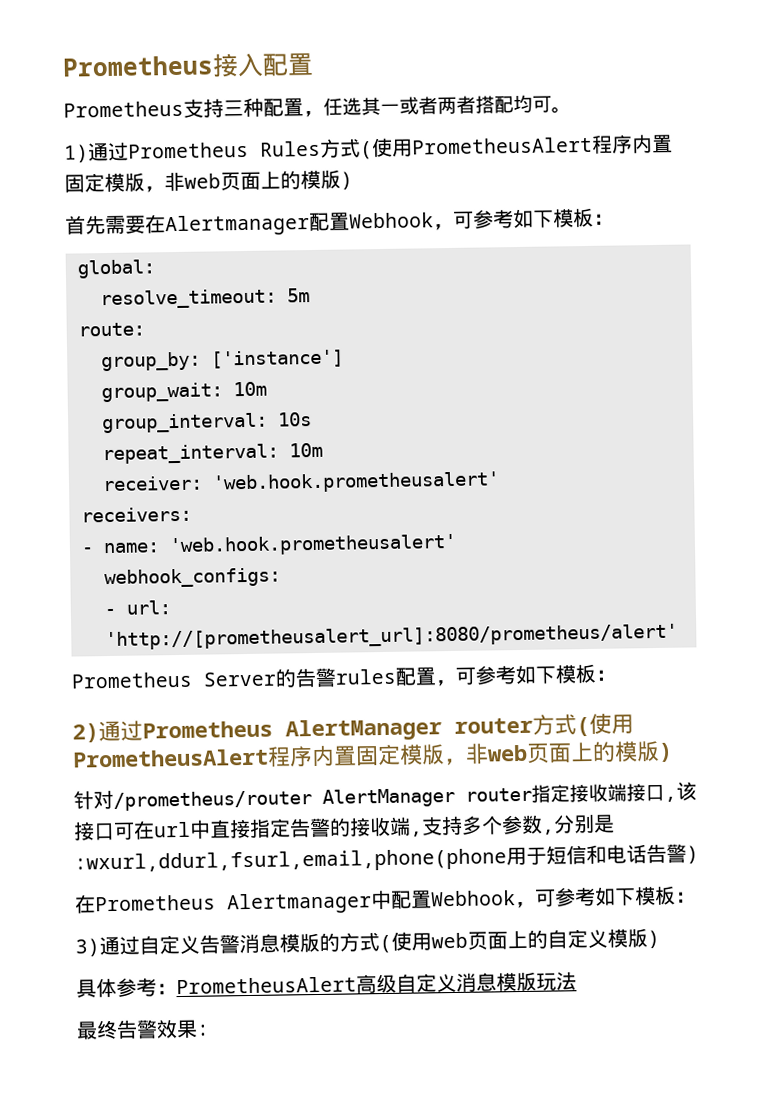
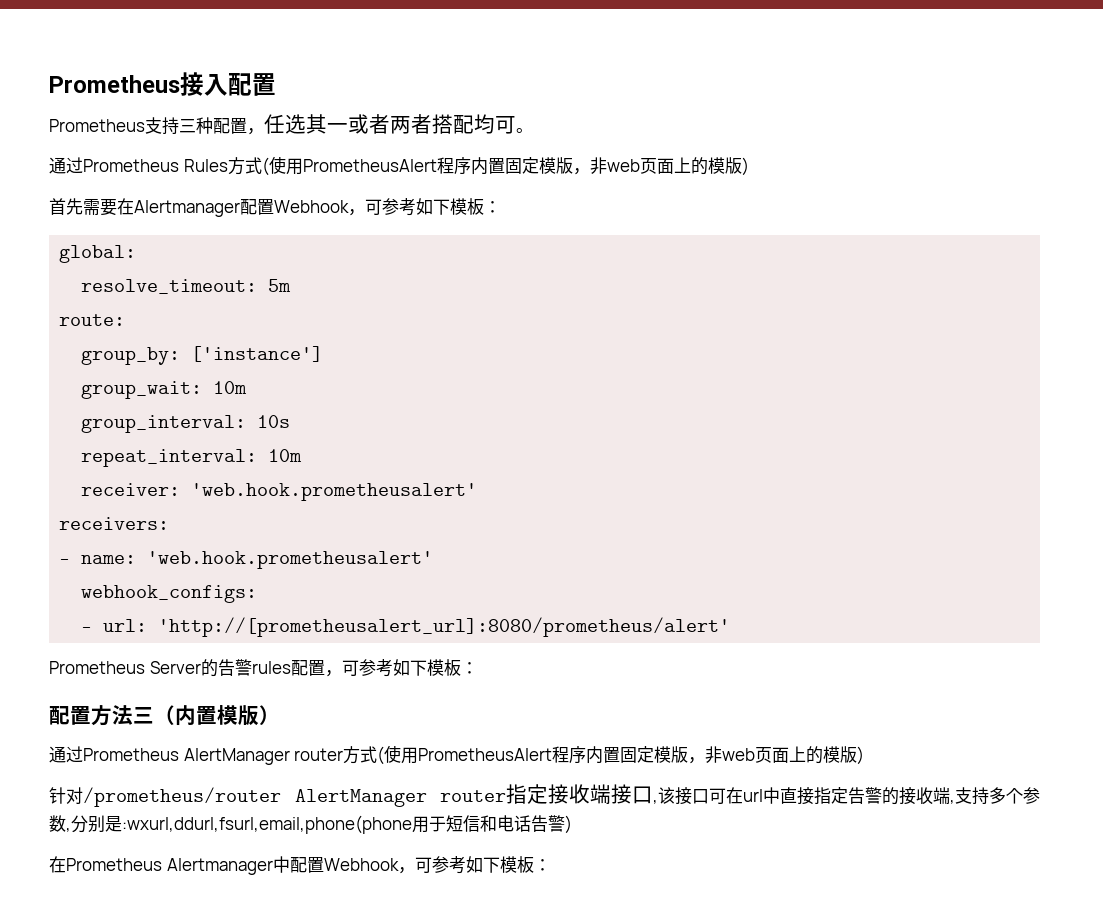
- 1)通过Prometheus Rules方式(使用PrometheusAlert程序内置固定模版，非web页面上的模版)
+ 通过Prometheus Rules方式(使用PrometheusAlert程序内置固定模版，非web页面上的模版)
- 2)通过Prometheus AlertManager router方式(使用PrometheusAlert程序内置固定模版，非web页面上的模版)
+ 配置方法三（内置模版）
+ 通过Prometheus AlertManager router方式(使用PrometheusAlert程序内置固定模版，非web页面上的模版)
- 3)通过自定义告警消息模版的方式(使用web页面上的自定义模版)
- 具体参考：PrometheusAlert高级自定义消息模版玩法
- 最终告警效果:

